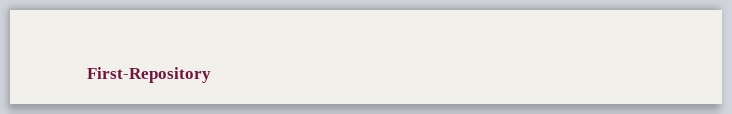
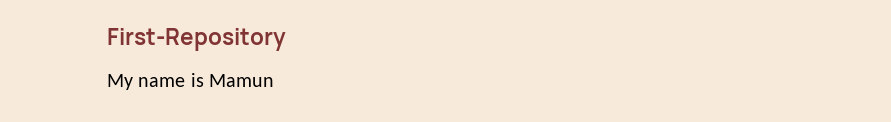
+ My name is Mamun

